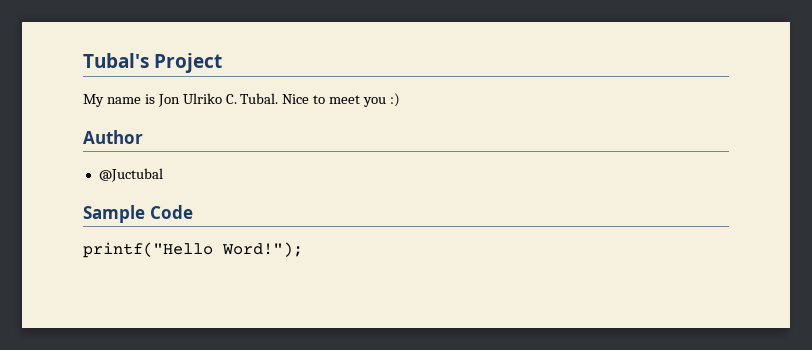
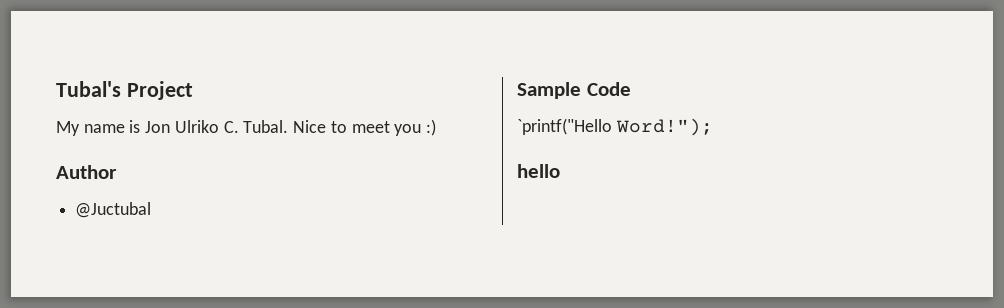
- printf("Hello Word!");
+ `printf("Hello Word!");
+ hello

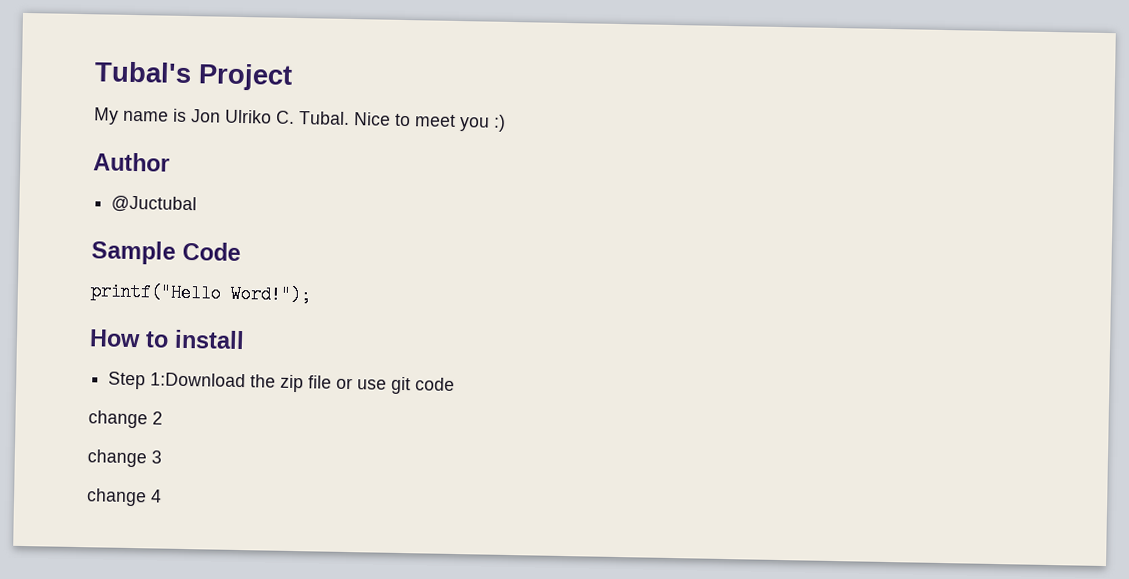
- `printf("Hello Word!");
+ printf("Hello Word!");
- hello
+ How to install
+ Step 1:Download the zip file or use git code
+ change 2
+ change 3
+ change 4

